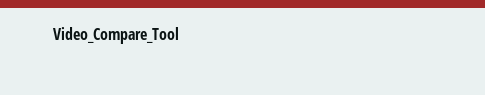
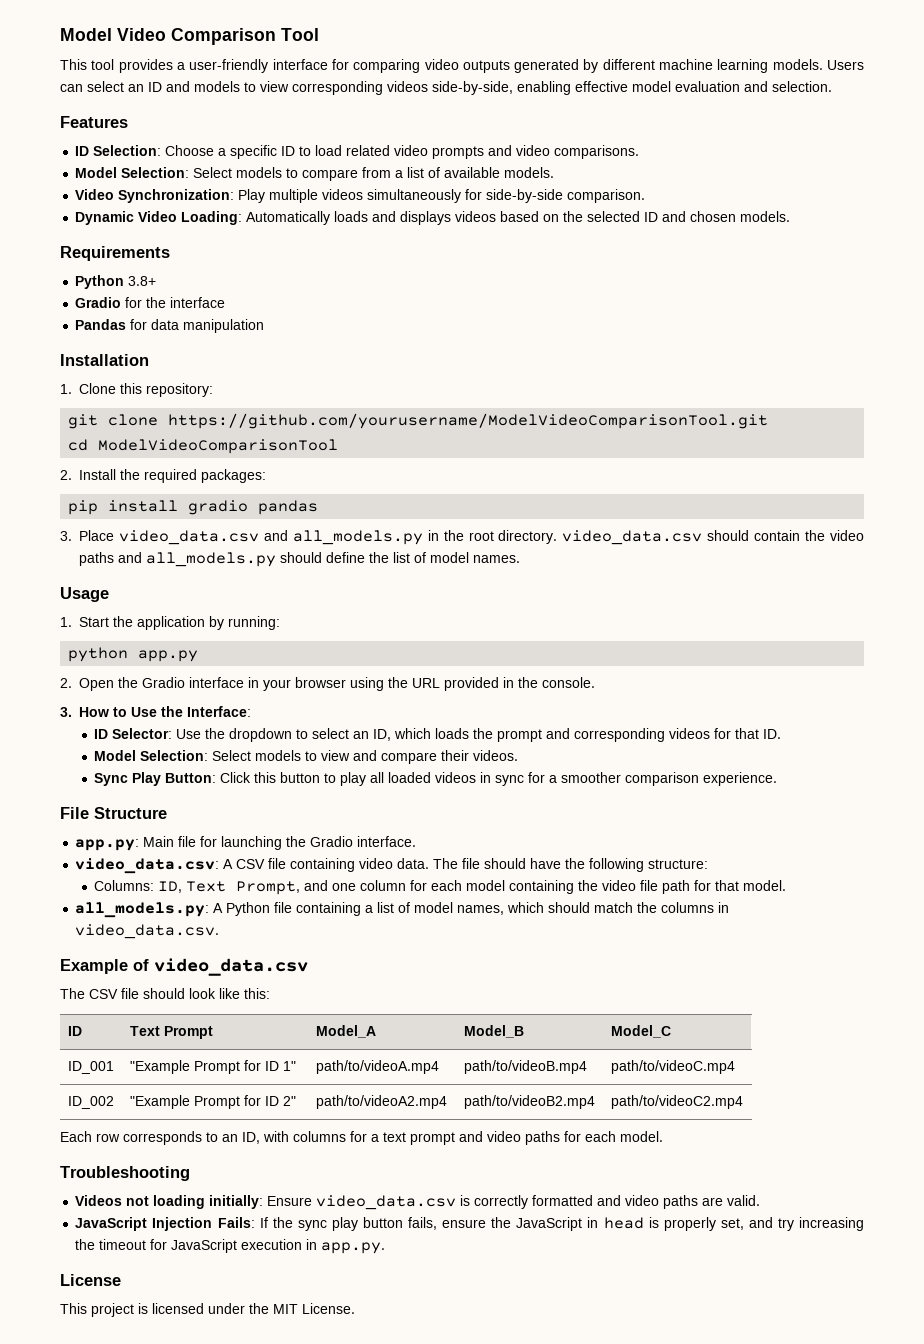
- Video_Compare_Tool
+ Model Video Comparison Tool
+ This tool provides a user-friendly interface for comparing video outputs generated by different machine learning models. Users can select an ID and models to view corresponding videos side-by-side, enabling effective model evaluation and selection.
+ Features
+ ID Selection: Choose a specific ID to load related video prompts and video comparisons.
+ Model Selection: Select models to compare from a list of available models.
+ Video Synchronization: Play multiple videos simultaneously for side-by-side comparison.
+ Dynamic Video Loading: Automatically loads and displays videos based on the selected ID and chosen models.
+ Requirements
+ Python 3.8+
+ Gradio for the interface
+ Pandas for data manipulation
+ Installation
+ 1. Clone this repository:
+ git clone https://github.com/yourusername/ModelVideoComparisonTool.git
+ cd ModelVideoComparisonTool
+ 2. Install the required packages:
+ pip install gradio pandas
+ 3. Place video_data.csv and all_models.py in the root directory. video_data.csv should contain the video paths and all_models.py should define the list of model names.
+ Usage
+ 1. Start the application by running:
+ python app.py
+ 2. Open the Gradio interface in your browser using the URL provided in the console.
+ 3. How to Use the Interface:
+ ID Selector: Use the dropdown to select an ID, which loads the prompt and corresponding videos for that ID.
+ Model Selection: Select models to view and compare their videos.
+ Sync Play Button: Click this button to play all loaded videos in sync for a smoother comparison experience.
+ File Structure
+ app.py: Main file for launching the Gradio interface.
+ video_data.csv: A CSV file containing video data. The file should have the following structure:
+ Columns: ID, Text Prompt, and one column for each model containing the video file path for that model.
+ all_models.py: A Python file containing a list of model names, which should match the columns in video_data.csv.
+ Example of video_data.csv
+ The CSV file should look like this:
+ ID | Text Prompt | Model_A | Model_B | Model_C
+ ID_001 | "Example Prompt for ID 1" | path/to/videoA.mp4 | path/to/videoB.mp4 | path/to/videoC.mp4
+ ID_002 | "Example Prompt for ID 2" | path/to/videoA2.mp4 | path/to/videoB2.mp4 | path/to/videoC2.mp4
+ Each row corresponds to an ID, with columns for a text prompt and video paths for each model.
+ Troubleshooting
+ Videos not loading initially: Ensure video_data.csv is correctly formatted and video paths are valid.
+ JavaScript Injection Fails: If the sync play button fails, ensure the JavaScript in head is properly set, and try increasing the timeout for JavaScript execution in app.py.
+ License
+ This project is licensed under the MIT License.

